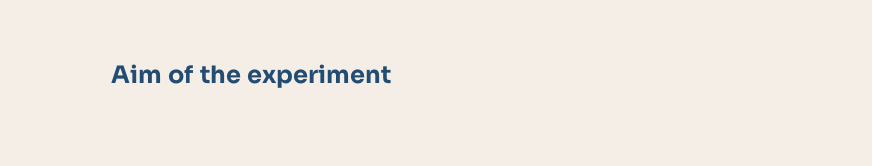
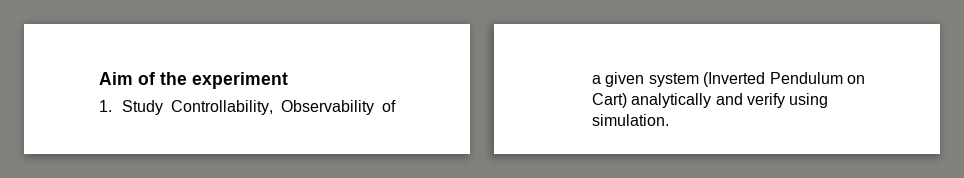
+ 1. Study Controllability, Observability of a given system (Inverted Pendulum on Cart) analytically and verify using simulation.

